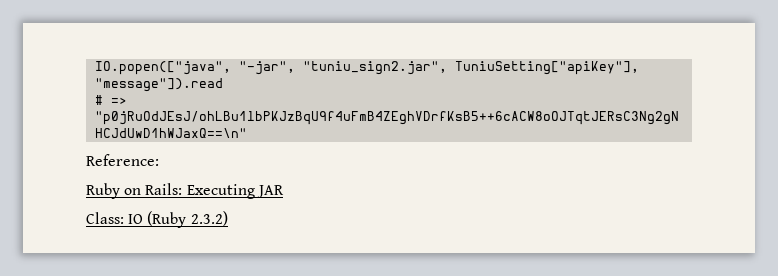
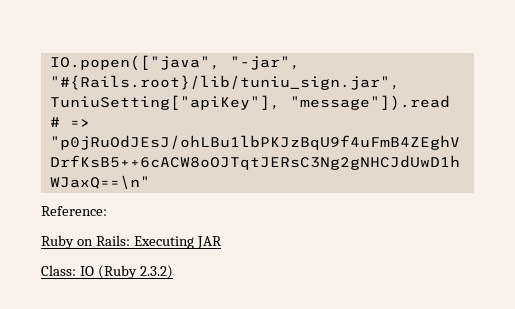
- IO.popen(["java", "-jar", "tuniu_sign2.jar", TuniuSetting["apiKey"], "message"]).read
+ IO.popen(["java", "-jar", "#{Rails.root}/lib/tuniu_sign.jar", TuniuSetting["apiKey"], "message"]).read

